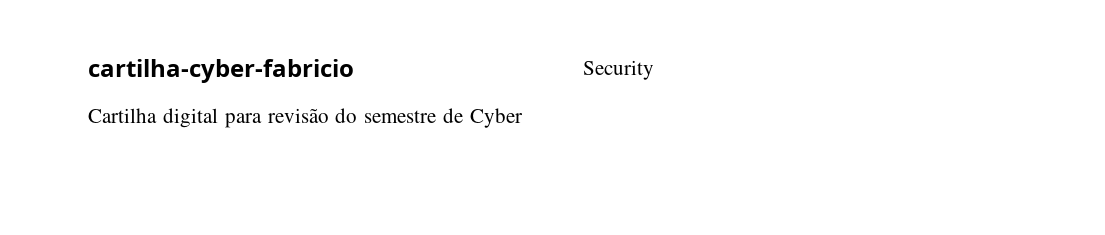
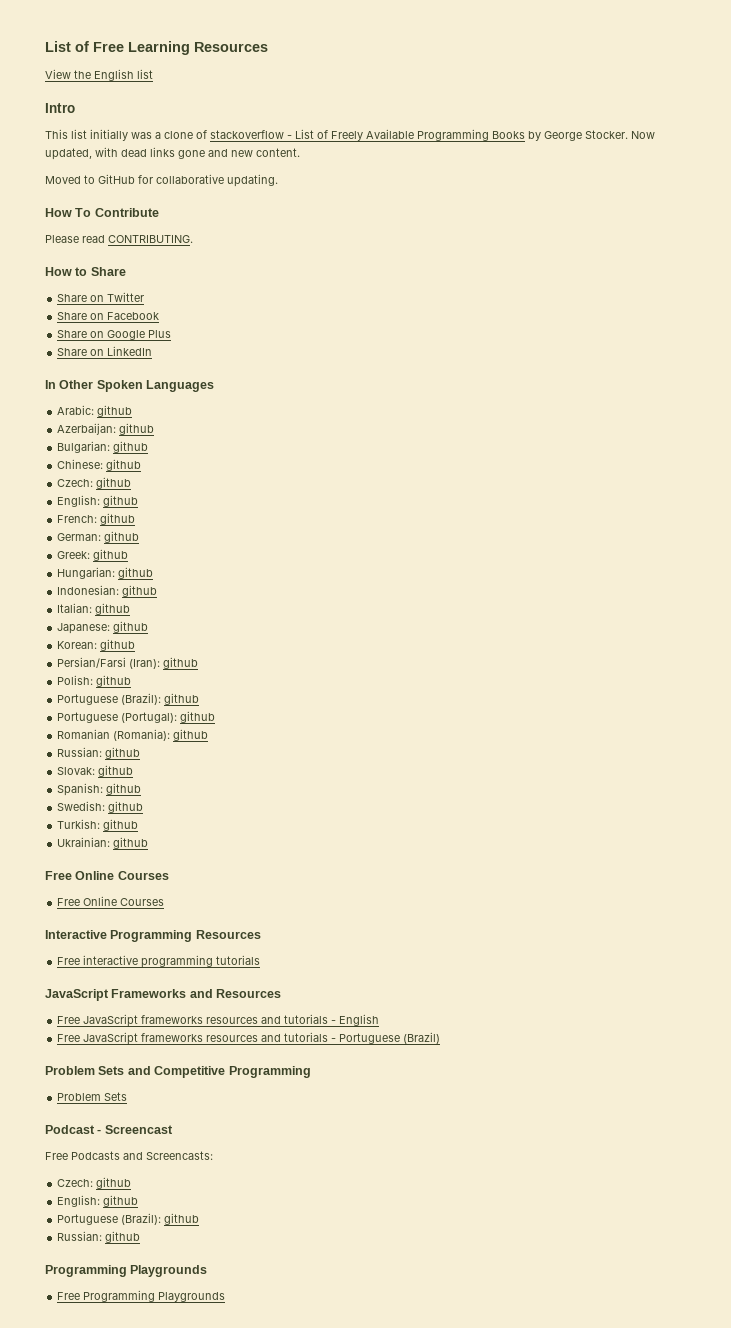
- cartilha-cyber-fabricio
- Cartilha digital para revisão do semestre de Cyber Security
+ List of Free Learning Resources
+ View the English list
+ Intro
+ This list initially was a clone of stackoverflow - List of Freely Available Programming Books by George Stocker. Now updated, with dead links gone and new content.
+ Moved to GitHub for collaborative updating.
+ How To Contribute
+ Please read CONTRIBUTING.
+ How to Share
+ Share on Twitter
+ Share on Facebook
+ Share on Google Plus
+ Share on LinkedIn
+ In Other Spoken Languages
+ Arabic: github
+ Azerbaijan: github
+ Bulgarian: github
+ Chinese: github
+ Czech: github
+ English: github
+ French: github
+ German: github
+ Greek: github
+ Hungarian: github
+ Indonesian: github
+ Italian: github
+ Japanese: github
+ Korean: github
+ Persian/Farsi (Iran): github
+ Polish: github
+ Portuguese (Brazil): github
+ Portuguese (Portugal): github
+ Romanian (Romania): github
+ Russian: github
+ Slovak: github
+ Spanish: github
+ Swedish: github
+ Turkish: github
+ Ukrainian: github
+ Free Online Courses
+ Free Online Courses
+ Interactive Programming Resources
+ Free interactive programming tutorials
+ JavaScript Frameworks and Resources
+ Free JavaScript frameworks resources and tutorials - English
+ Free JavaScript frameworks resources and tutorials - Portuguese (Brazil)
+ Problem Sets and Competitive Programming
+ Problem Sets
+ Podcast - Screencast
+ Free Podcasts and Screencasts:
+ Czech: github
+ English: github
+ Portuguese (Brazil): github
+ Russian: github
+ Programming Playgrounds
+ Free Programming Playgrounds

